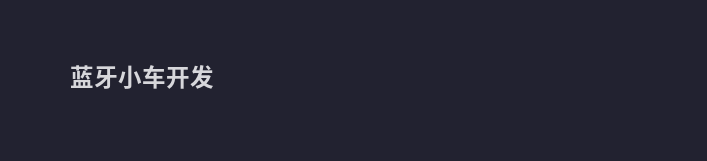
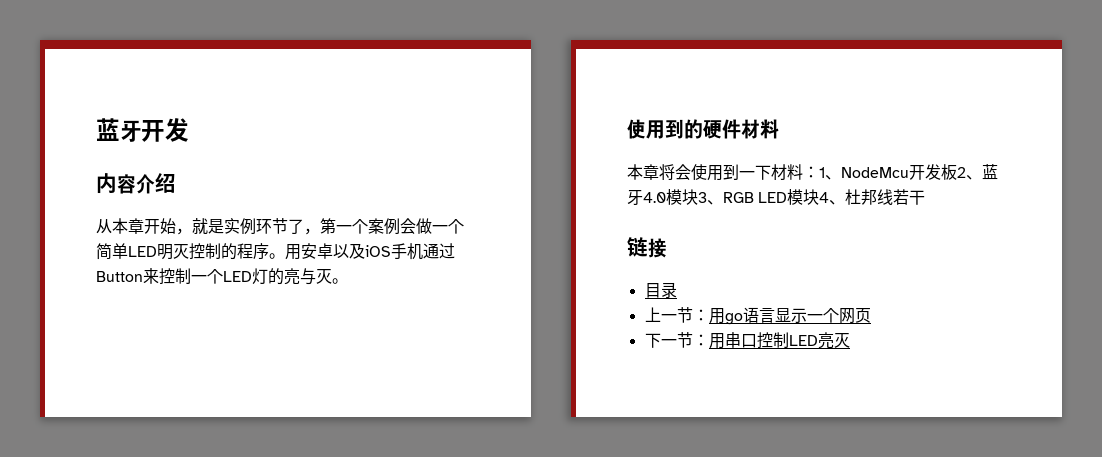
- 蓝牙小车开发
+ 蓝牙开发
+ 内容介绍
+ 从本章开始，就是实例环节了，第一个案例会做一个简单LED明灭控制的程序。用安卓以及iOS手机通过Button来控制一个LED灯的亮与灭。
+ 使用到的硬件材料
+ 本章将会使用到一下材料：1、NodeMcu开发板2、蓝牙4.0模块3、RGB LED模块4、杜邦线若干
+ 链接
+ 目录
+ 上一节：用go语言显示一个网页
+ 下一节：用串口控制LED亮灭

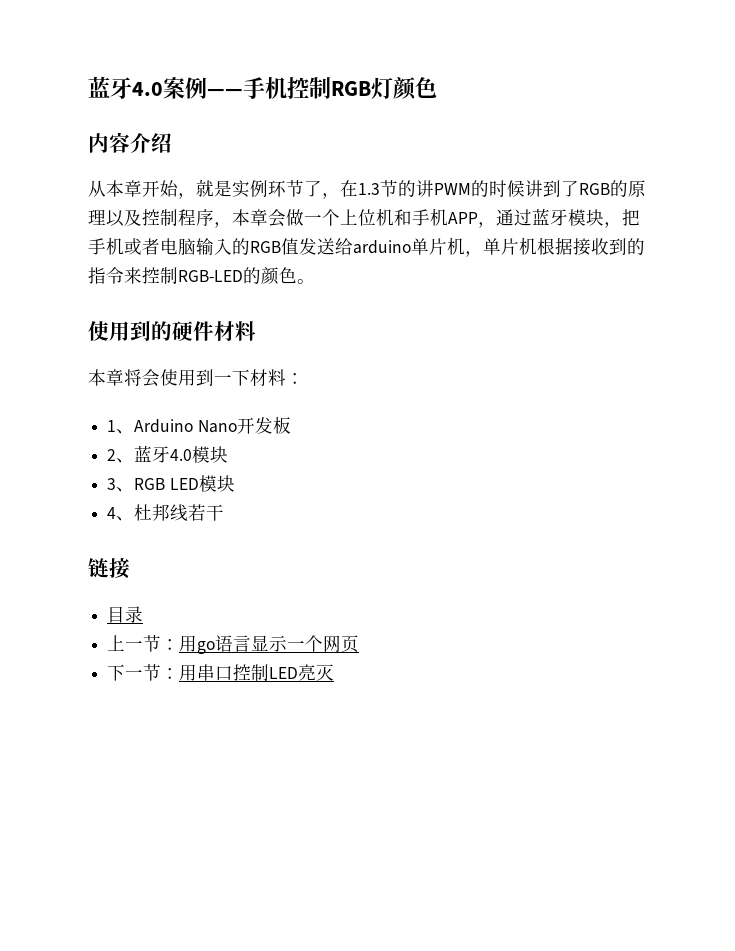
- 蓝牙开发
+ 蓝牙4.0案例——手机控制RGB灯颜色
- 从本章开始，就是实例环节了，第一个案例会做一个简单LED明灭控制的程序。用安卓以及iOS手机通过Button来控制一个LED灯的亮与灭。
+ 从本章开始，就是实例环节了，在1.3节的讲PWM的时候讲到了RGB的原理以及控制程序，本章会做一个上位机和手机APP，通过蓝牙模块，把手机或者电脑输入的RGB值发送给arduino单片机，单片机根据接收到的指令来控制RGB-LED的颜色。
- 本章将会使用到一下材料：1、NodeMcu开发板2、蓝牙4.0模块3、RGB LED模块4、杜邦线若干
+ 本章将会使用到一下材料：
+ 1、Arduino Nano开发板
+ 2、蓝牙4.0模块
+ 3、RGB LED模块
+ 4、杜邦线若干

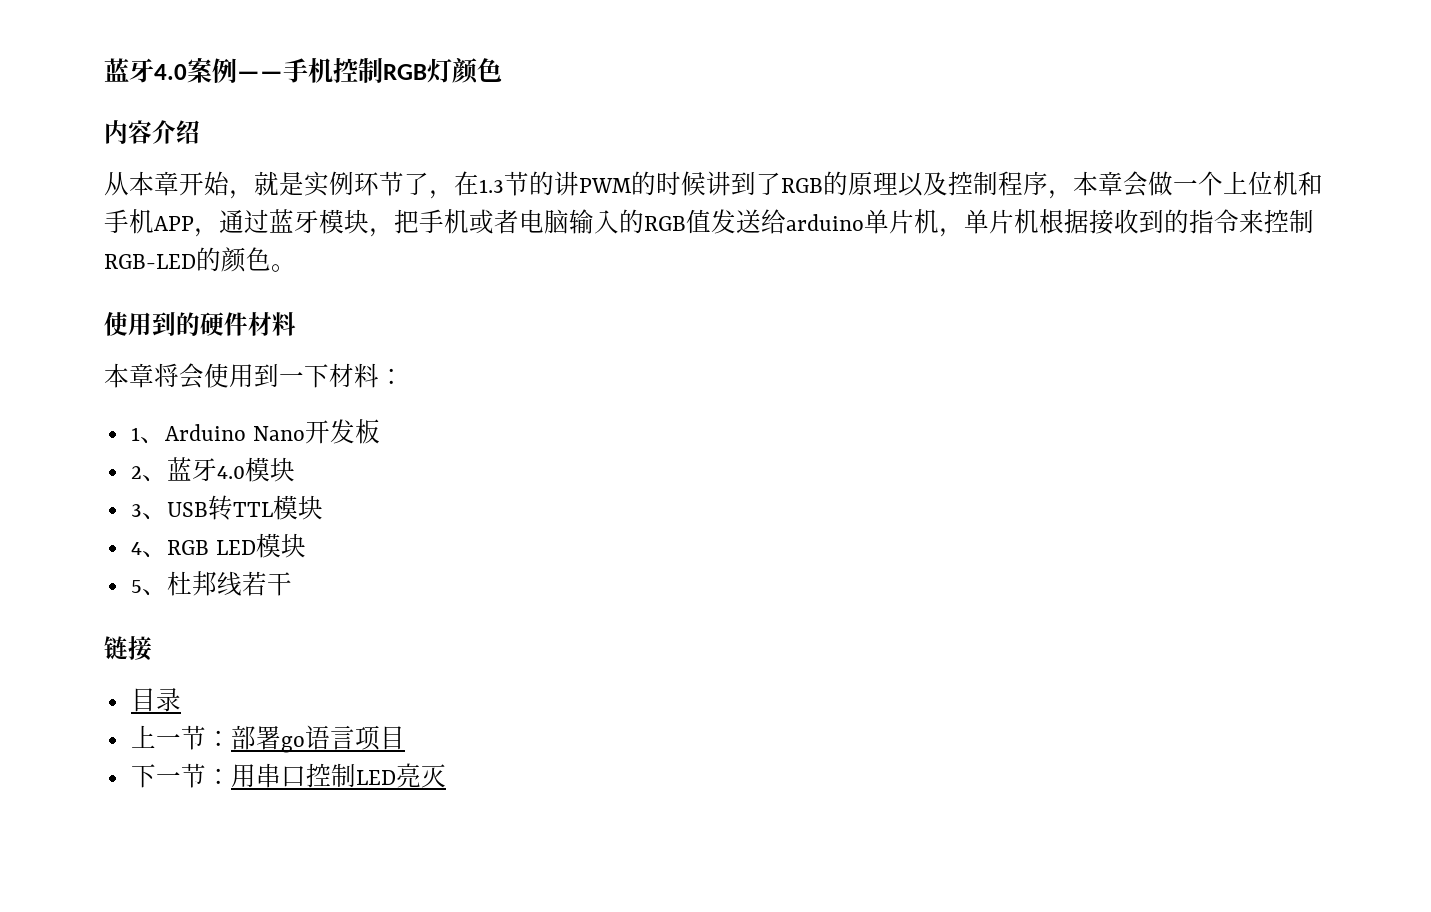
- 3、RGB LED模块
+ 3、USB转TTL模块
+ 4、RGB LED模块
- 4、杜邦线若干
+ 5、杜邦线若干
- 上一节：用go语言显示一个网页
+ 上一节：部署go语言项目

